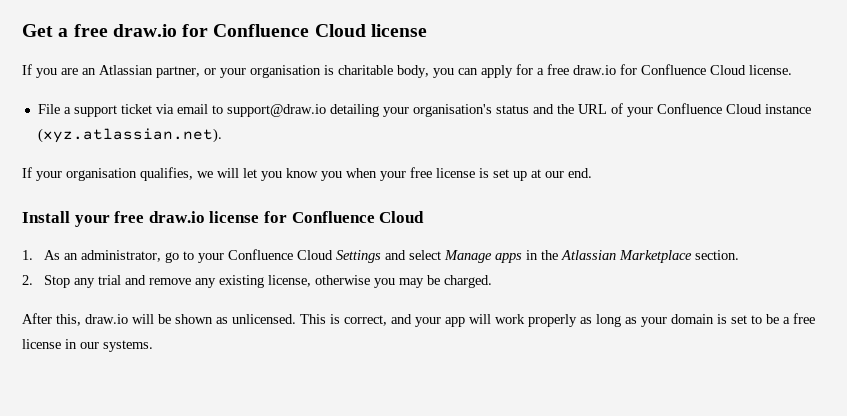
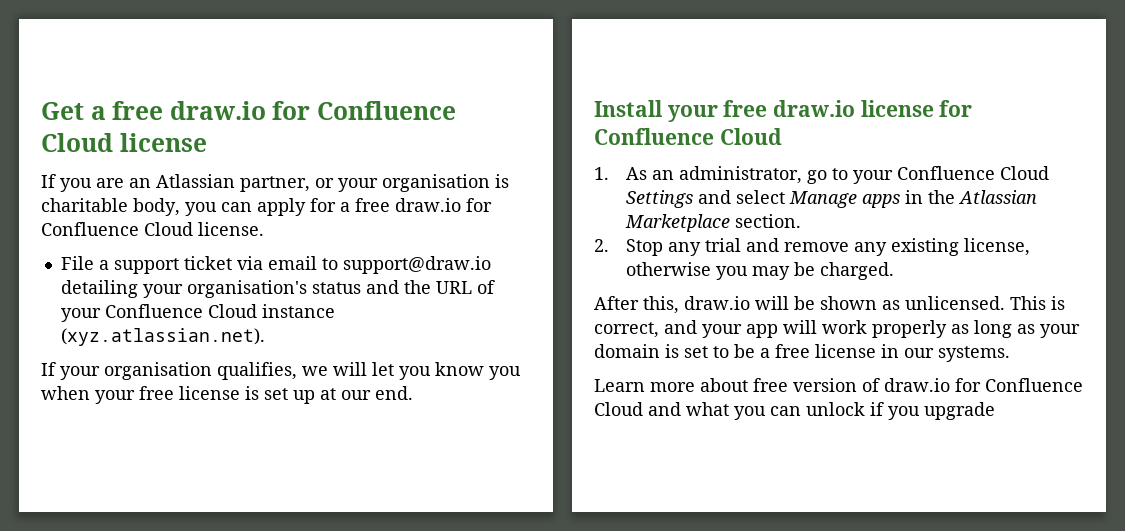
+ Learn more about free version of draw.io for Confluence Cloud and what you can unlock if you upgrade

